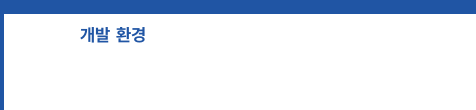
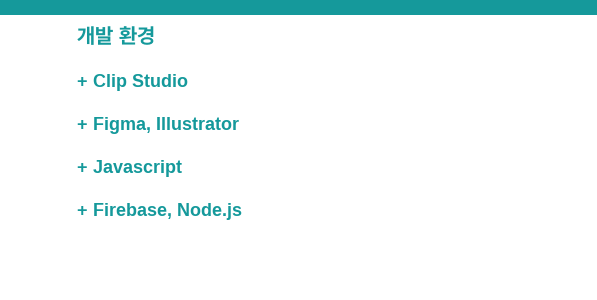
+ + Clip Studio
+ + Figma, Illustrator
+ + Javascript
+ + Firebase, Node.js

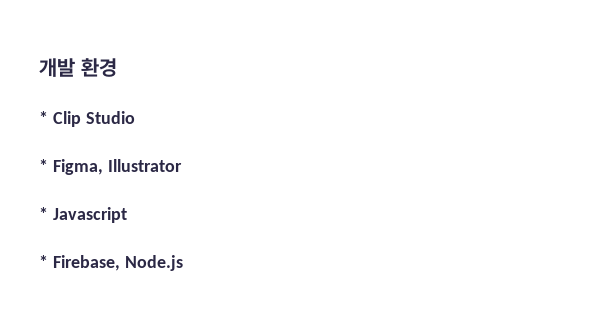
- + Clip Studio
+ * Clip Studio
- + Figma, Illustrator
+ * Figma, Illustrator
- + Javascript
+ * Javascript
- + Firebase, Node.js
+ * Firebase, Node.js

